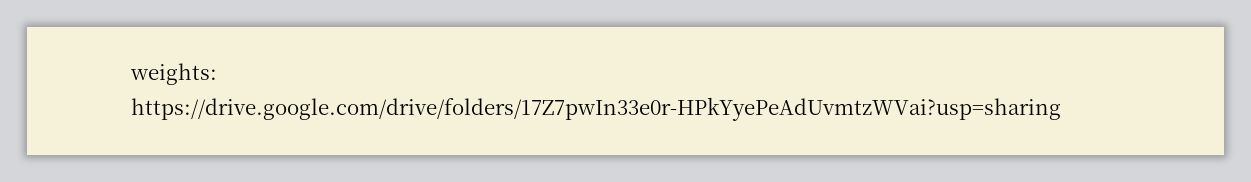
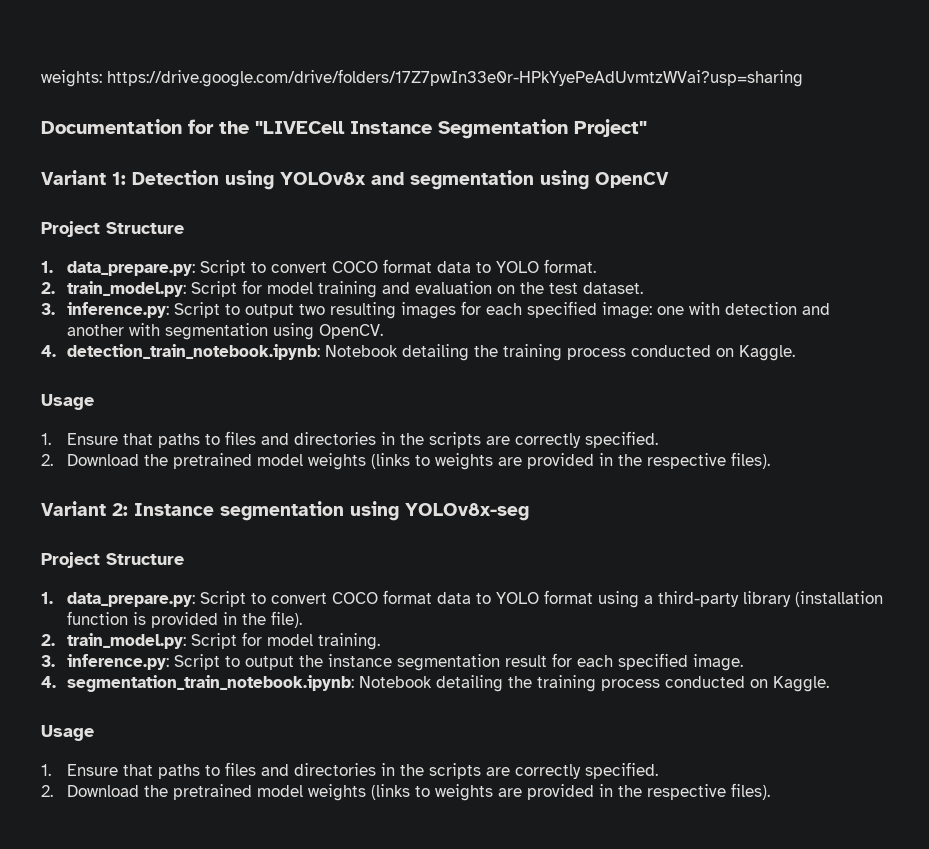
+ Documentation for the "LIVECell Instance Segmentation Project"
+ Variant 1: Detection using YOLOv8x and segmentation using OpenCV
+ Project Structure
+ 1. data_prepare.py: Script to convert COCO format data to YOLO format.
+ 2. train_model.py: Script for model training and evaluation on the test dataset.
+ 3. inference.py: Script to output two resulting images for each specified image: one with detection and another with segmentation using OpenCV.
+ 4. detection_train_notebook.ipynb: Notebook detailing the training process conducted on Kaggle.
+ Usage
+ 1. Ensure that paths to files and directories in the scripts are correctly specified.
+ 2. Download the pretrained model weights (links to weights are provided in the respective files).
+ Variant 2: Instance segmentation using YOLOv8x-seg
+ Project Structure
+ 1. data_prepare.py: Script to convert COCO format data to YOLO format using a third-party library (installation function is provided in the file).
+ 2. train_model.py: Script for model training.
+ 3. inference.py: Script to output the instance segmentation result for each specified image.
+ 4. segmentation_train_notebook.ipynb: Notebook detailing the training process conducted on Kaggle.
+ Usage
+ 1. Ensure that paths to files and directories in the scripts are correctly specified.
+ 2. Download the pretrained model weights (links to weights are provided in the respective files).

